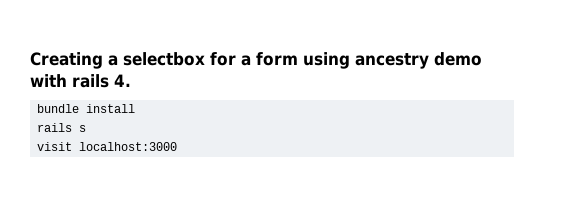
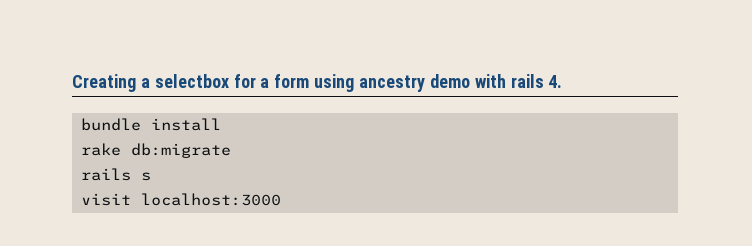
+ rake db:migrate

